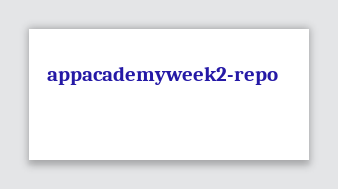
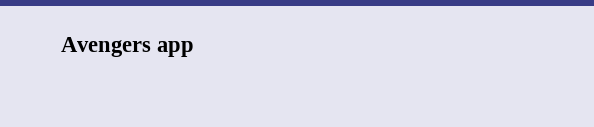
- appacademyweek2-repo
+ Avengers app

